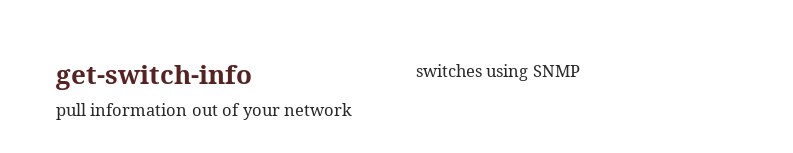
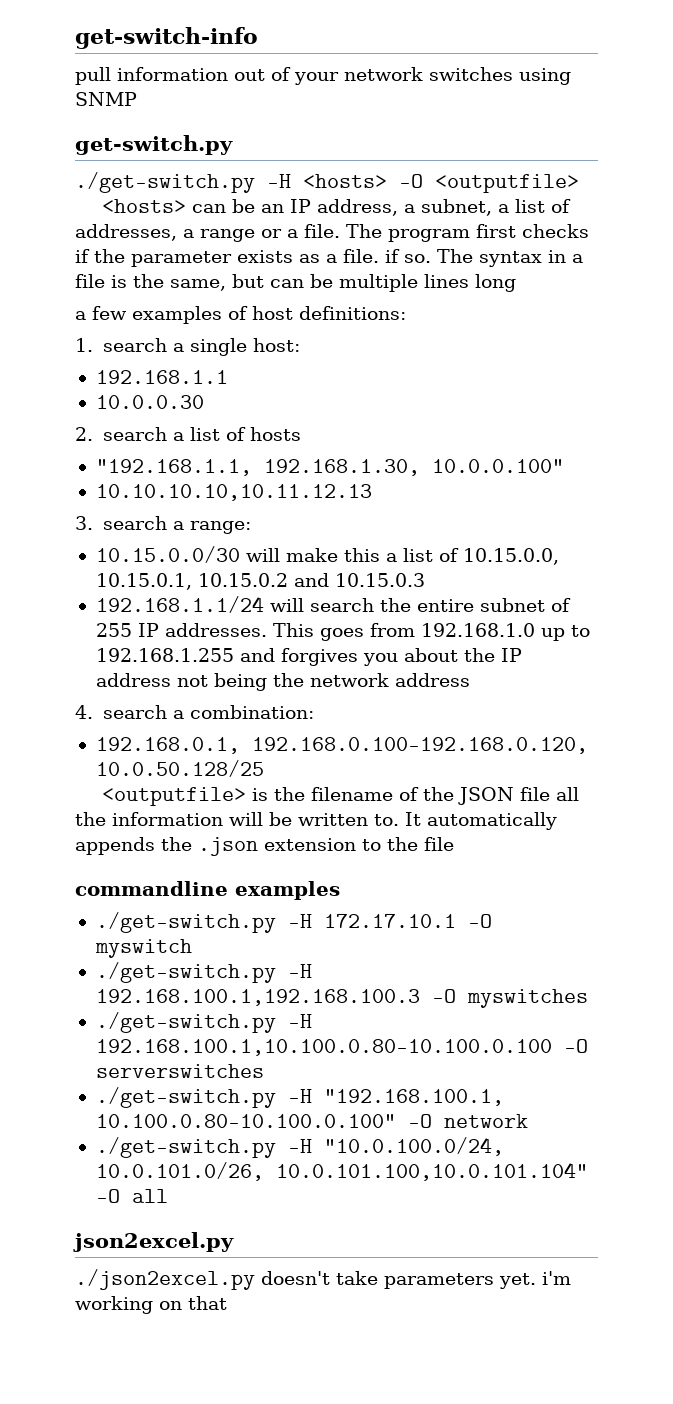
+ get-switch.py
+ ./get-switch.py -H <hosts> -O <outputfile>
+ <hosts> can be an IP address, a subnet, a list of addresses, a range or a file. The program first checks if the parameter exists as a file. if so. The syntax in a file is the same, but can be multiple lines long
+ a few examples of host definitions:
+ 1. search a single host:
+ 192.168.1.1
+ 10.0.0.30
+ 2. search a list of hosts
+ "192.168.1.1, 192.168.1.30, 10.0.0.100"
+ 10.10.10.10,10.11.12.13
+ 3. search a range:
+ 10.15.0.0/30 will make this a list of 10.15.0.0, 10.15.0.1, 10.15.0.2 and 10.15.0.3
+ 192.168.1.1/24 will search the entire subnet of 255 IP addresses. This goes from 192.168.1.0 up to 192.168.1.255 and forgives you about the IP address not being the network address
+ 4. search a combination:
+ 192.168.0.1, 192.168.0.100-192.168.0.120, 10.0.50.128/25
+ <outputfile> is the filename of the JSON file all the information will be written to. It automatically appends the .json extension to the file
+ commandline examples
+ ./get-switch.py -H 172.17.10.1 -O myswitch
+ ./get-switch.py -H 192.168.100.1,192.168.100.3 -O myswitches
+ ./get-switch.py -H 192.168.100.1,10.100.0.80-10.100.0.100 -O serverswitches
+ ./get-switch.py -H "192.168.100.1, 10.100.0.80-10.100.0.100" -O network
+ ./get-switch.py -H "10.0.100.0/24, 10.0.101.0/26, 10.0.101.100,10.0.101.104" -O all
+ json2excel.py
+ ./json2excel.py doesn't take parameters yet. i'm working on that

